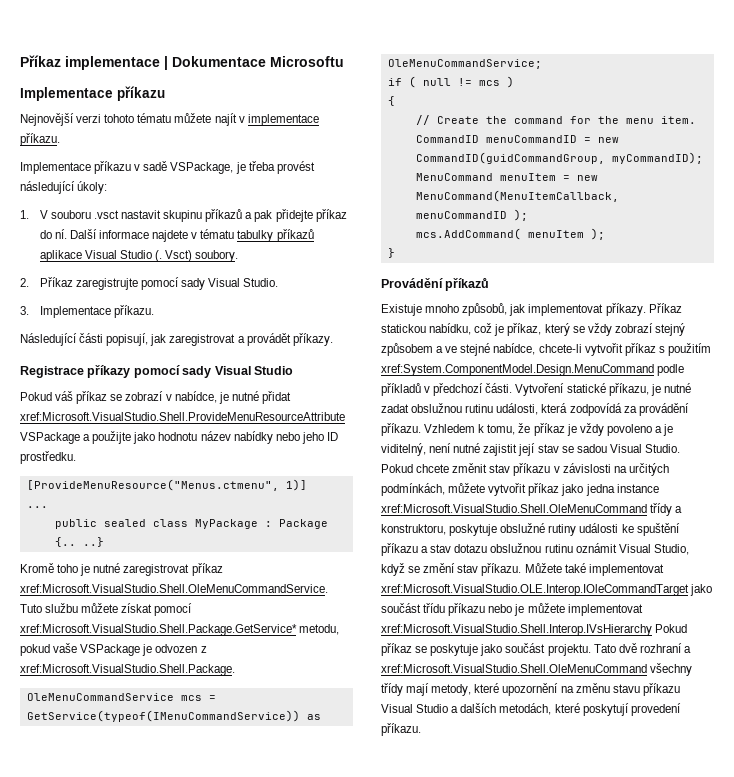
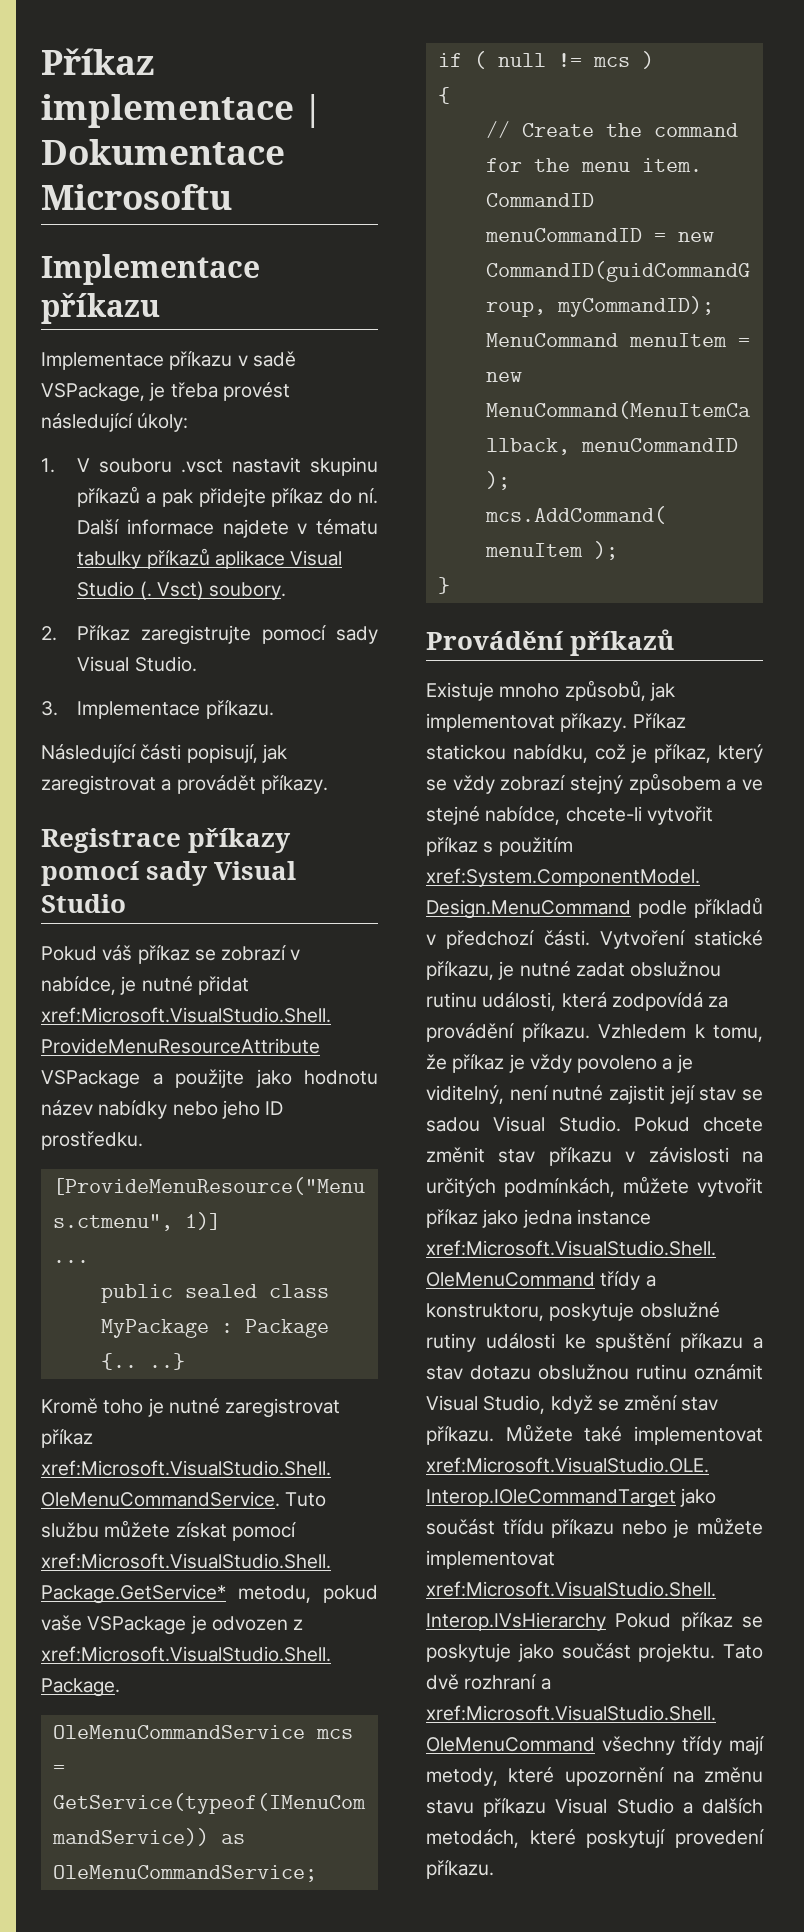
- Nejnovější verzi tohoto tématu můžete najít v implementace příkazu.

